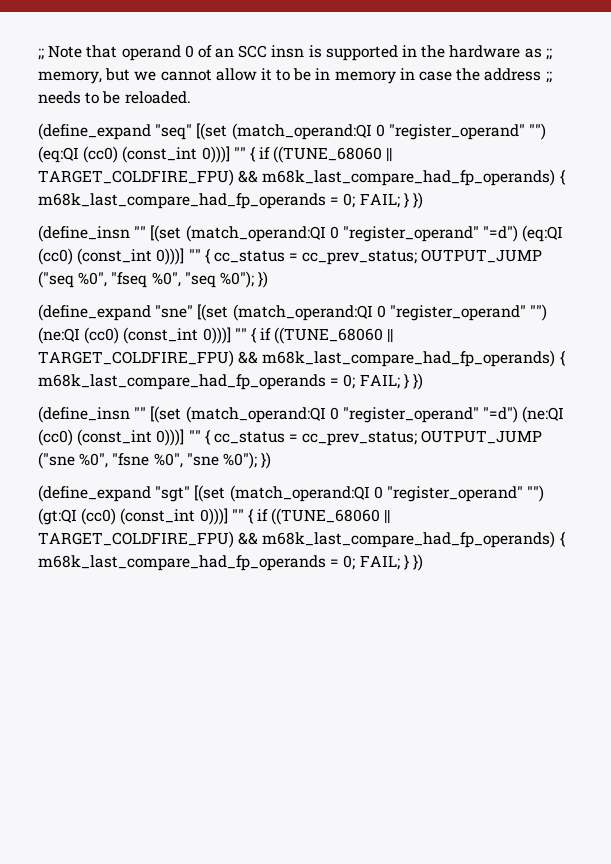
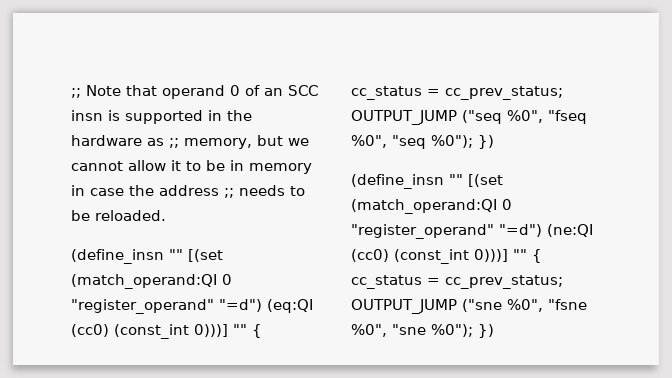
- (define_expand "seq" [(set (match_operand:QI 0 "register_operand" "") (eq:QI (cc0) (const_int 0)))] "" { if ((TUNE_68060 || TARGET_COLDFIRE_FPU) && m68k_last_compare_had_fp_operands) { m68k_last_compare_had_fp_operands = 0; FAIL; } })
- (define_expand "sne" [(set (match_operand:QI 0 "register_operand" "") (ne:QI (cc0) (const_int 0)))] "" { if ((TUNE_68060 || TARGET_COLDFIRE_FPU) && m68k_last_compare_had_fp_operands) { m68k_last_compare_had_fp_operands = 0; FAIL; } })
- (define_expand "sgt" [(set (match_operand:QI 0 "register_operand" "") (gt:QI (cc0) (const_int 0)))] "" { if ((TUNE_68060 || TARGET_COLDFIRE_FPU) && m68k_last_compare_had_fp_operands) { m68k_last_compare_had_fp_operands = 0; FAIL; } })

